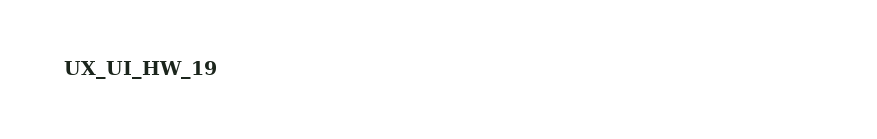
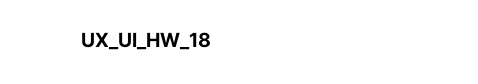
- UX_UI_HW_19
+ UX_UI_HW_18

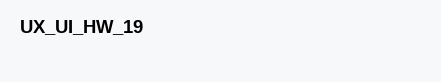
- UX_UI_HW_18
+ UX_UI_HW_19

